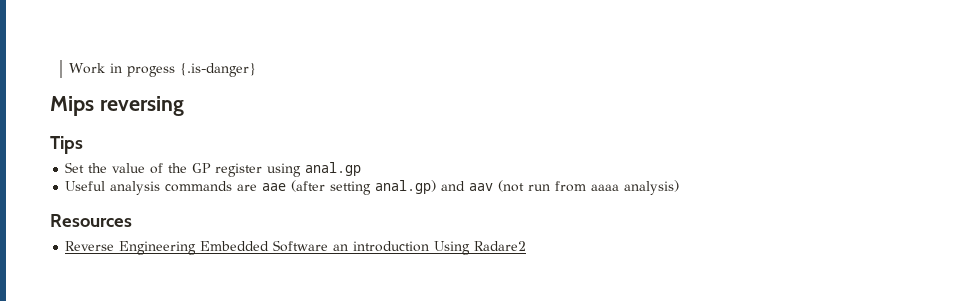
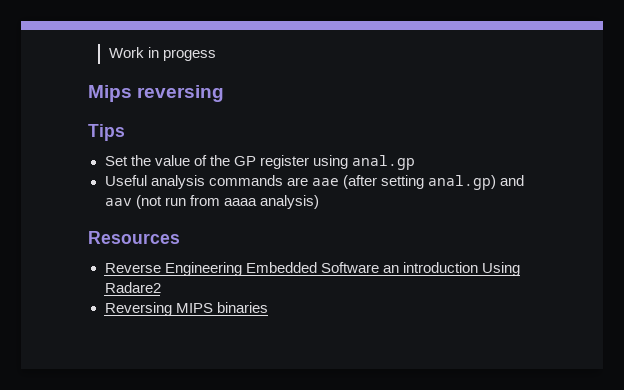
- Work in progess {.is-danger}
+ Work in progess
+ Reversing MIPS binaries

